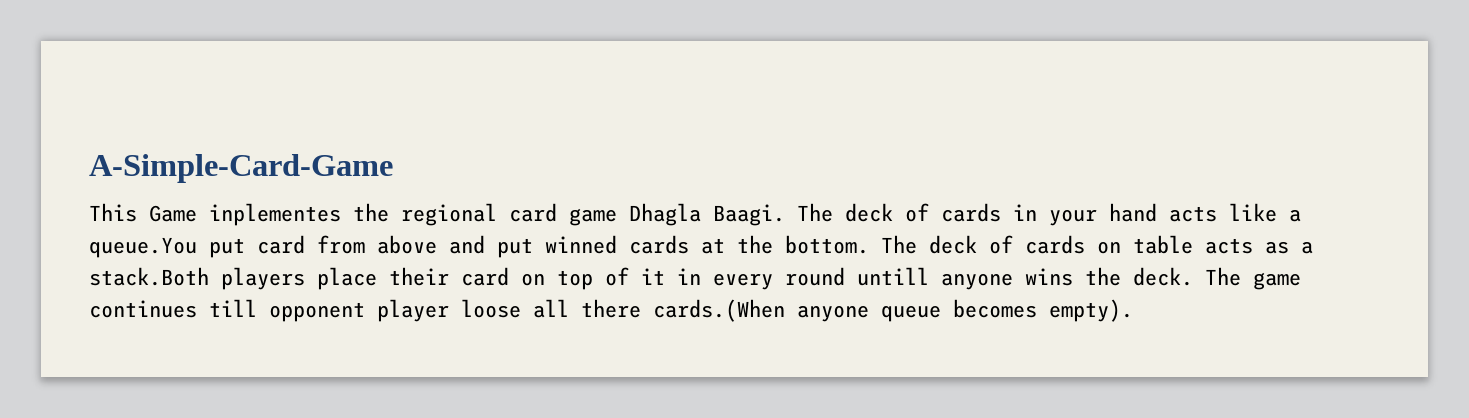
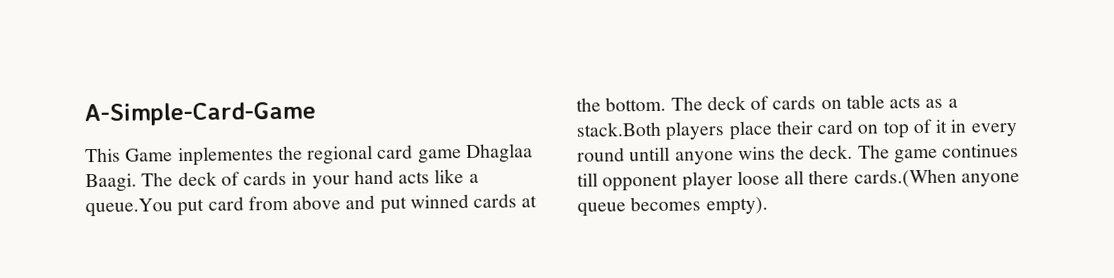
- This Game inplementes the regional card game Dhagla Baagi.
+ This Game inplementes the regional card game Dhaglaa Baagi.

